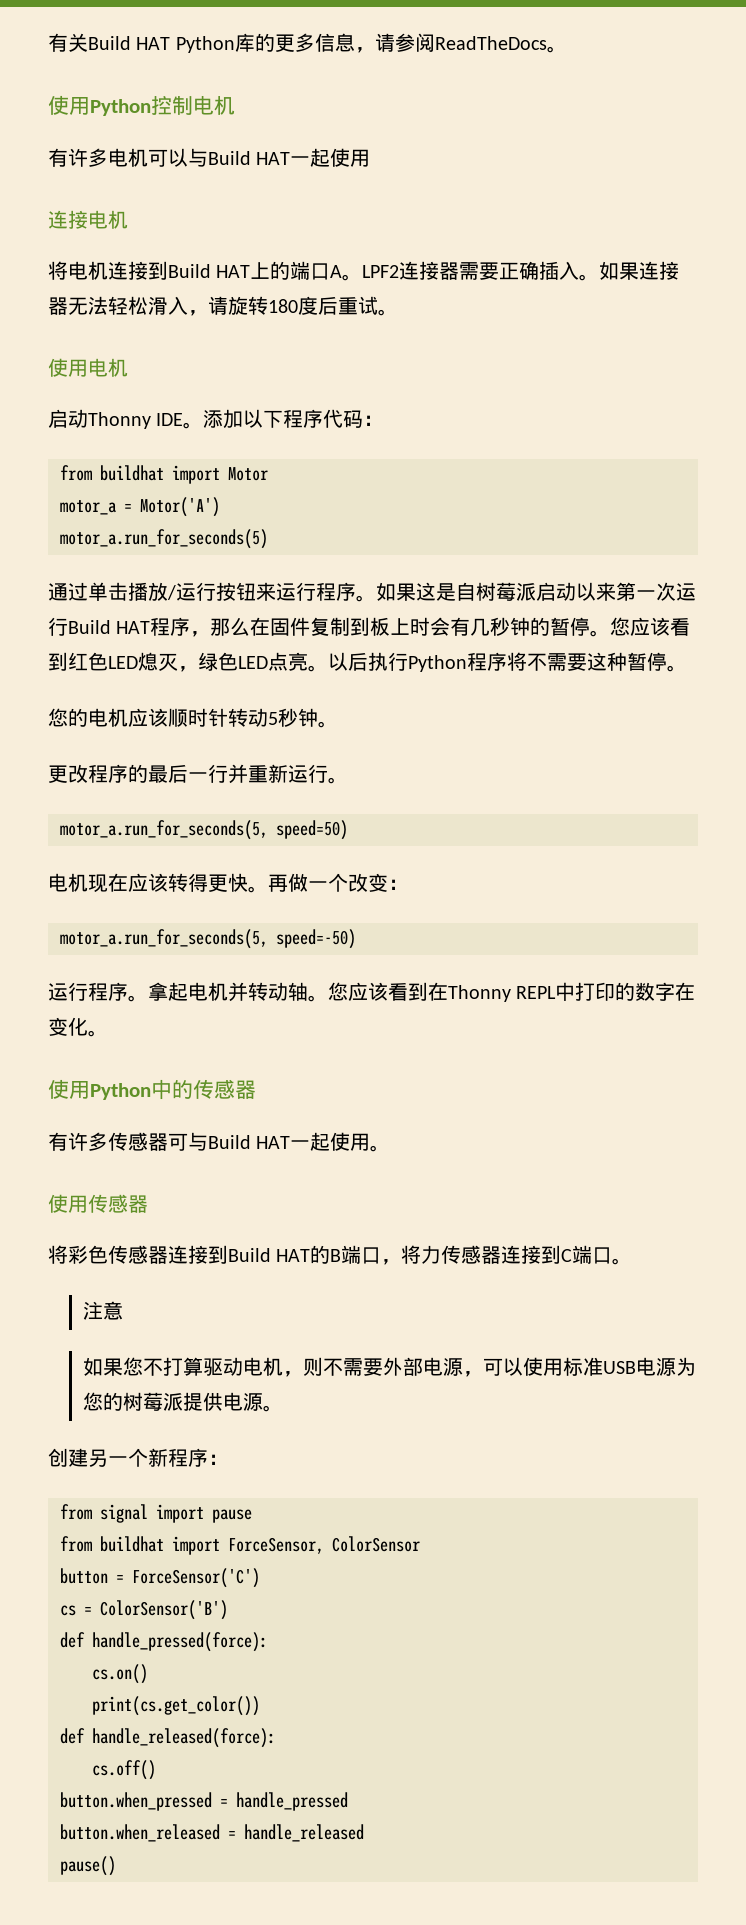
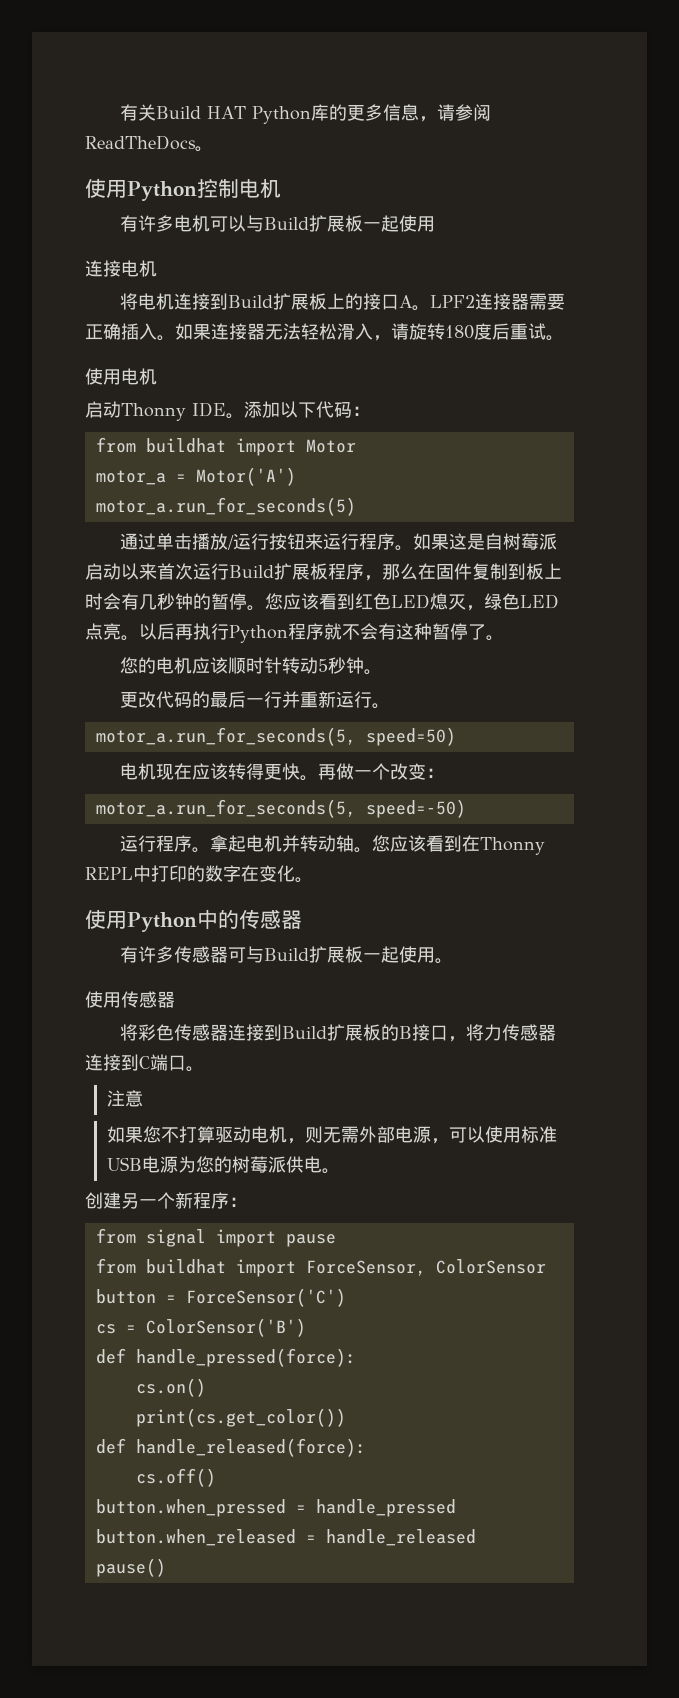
- 有许多电机可以与Build HAT一起使用
+ 有许多电机可以与Build扩展板一起使用
- 将电机连接到Build HAT上的端口A。
+ 将电机连接到Build扩展板上的接口A。
- 添加以下程序代码：
+ 添加以下代码：
- 如果这是自树莓派启动以来第一次运行Build HAT程序，那么在固件复制到板上时会有几秒钟的暂停。
+ 如果这是自树莓派启动以来首次运行Build扩展板程序，那么在固件复制到板上时会有几秒钟的暂停。
- 以后执行Python程序将不需要这种暂停。
+ 以后再执行Python程序就不会有这种暂停了。
- 更改程序的最后一行并重新运行。
+ 更改代码的最后一行并重新运行。
- 有许多传感器可与Build HAT一起使用。
+ 有许多传感器可与Build扩展板一起使用。
- 将彩色传感器连接到Build HAT的B端口，将力传感器连接到C端口。
+ 将彩色传感器连接到Build扩展板的B接口，将力传感器连接到C端口。
- 如果您不打算驱动电机，则不需要外部电源，可以使用标准USB电源为您的树莓派提供电源。
+ 如果您不打算驱动电机，则无需外部电源，可以使用标准USB电源为您的树莓派供电。

